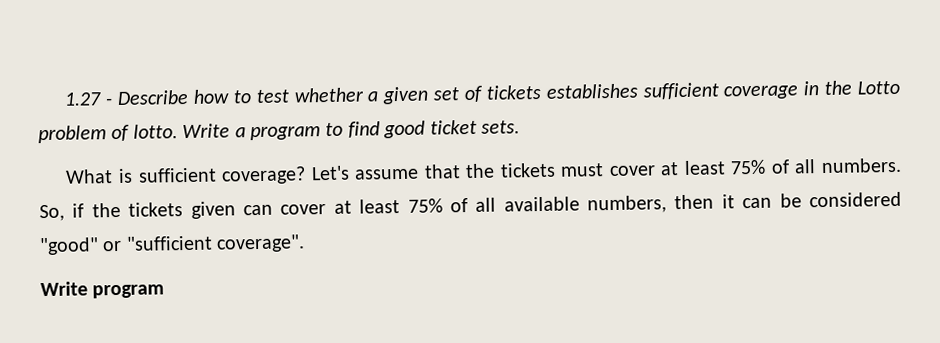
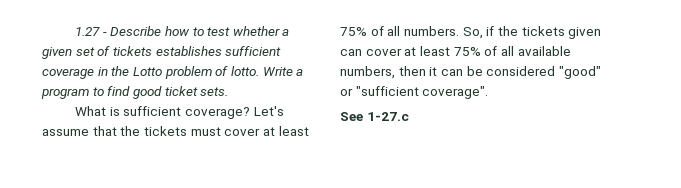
- Write program
+ See 1-27.c

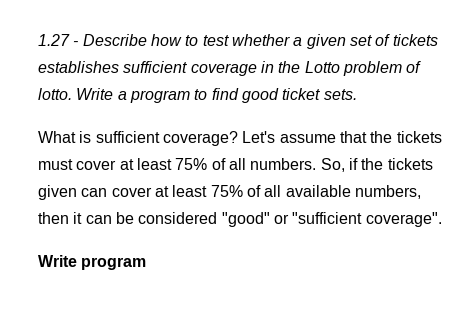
- See 1-27.c
+ Write program

